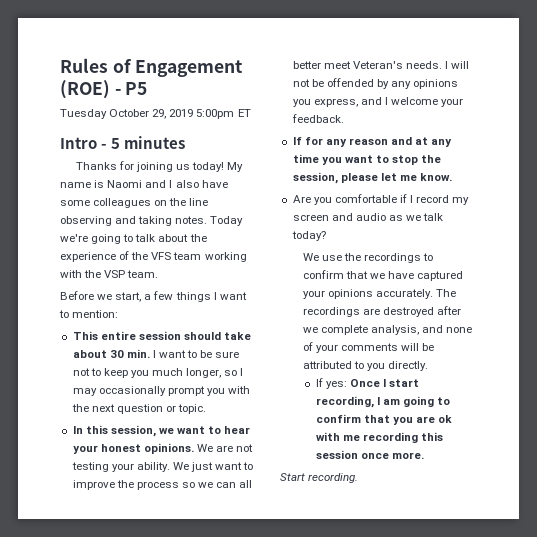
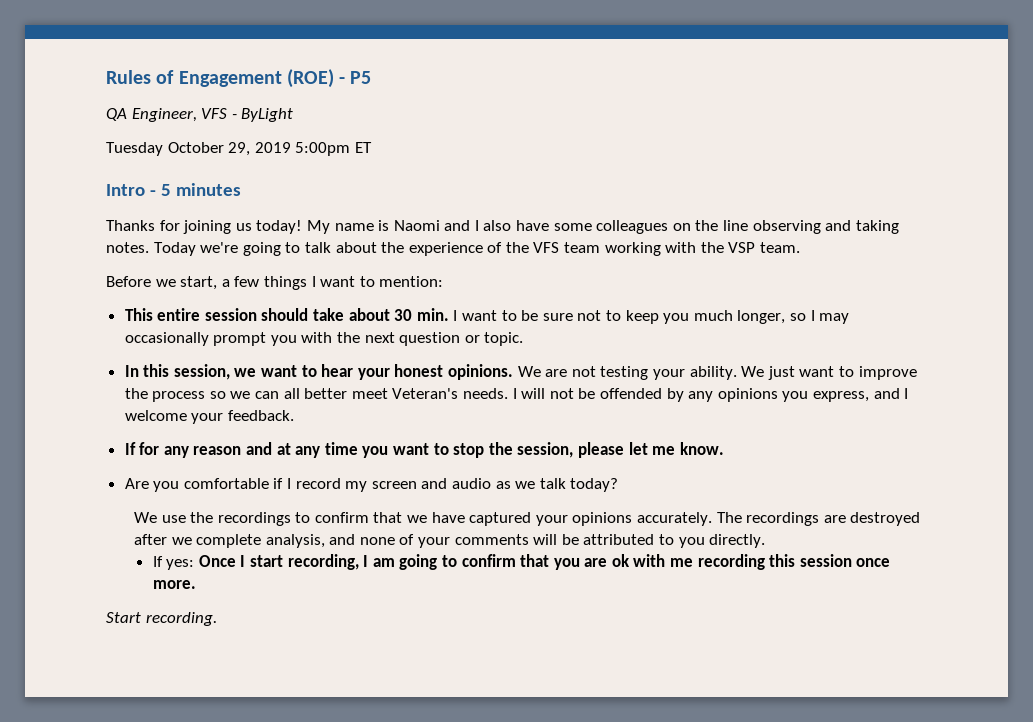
+ QA Engineer, VFS - ByLight

